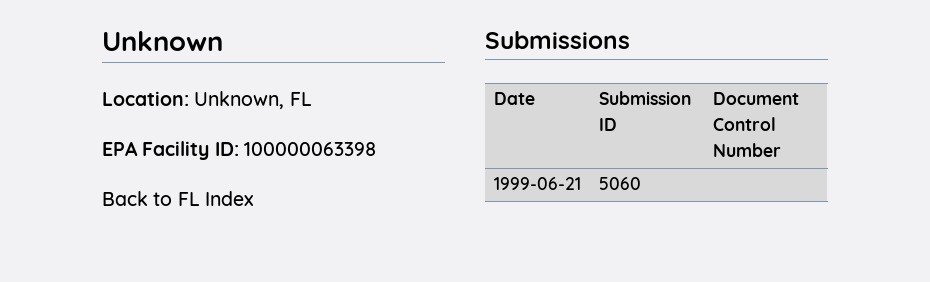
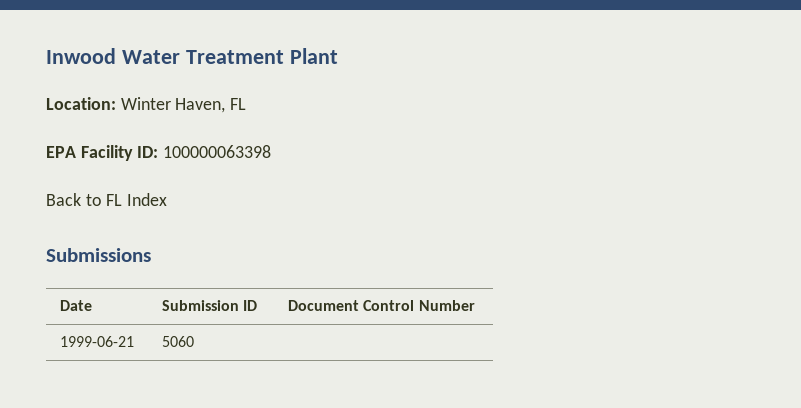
- Unknown
+ Inwood Water Treatment Plant
- Location: Unknown, FL
+ Location: Winter Haven, FL

